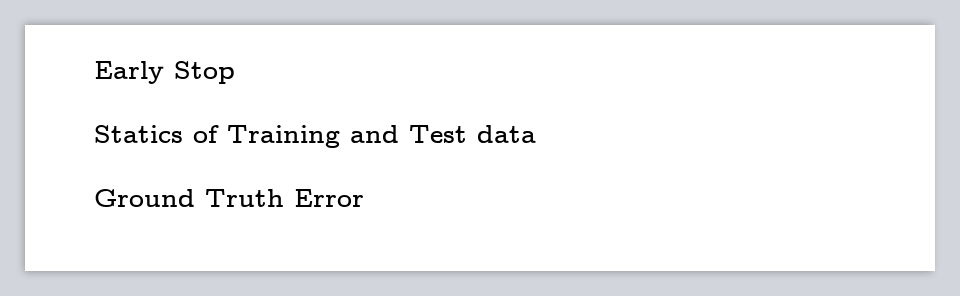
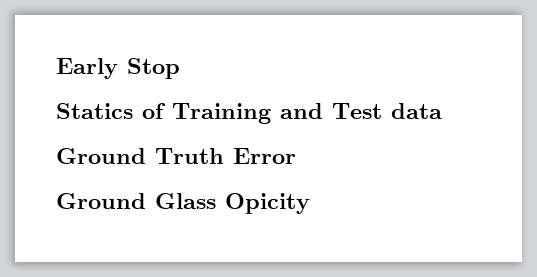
+ Ground Glass Opicity

